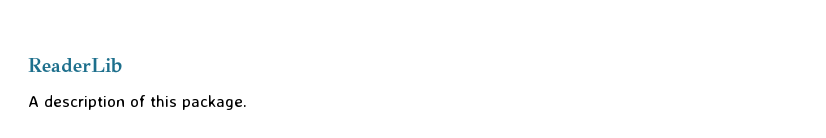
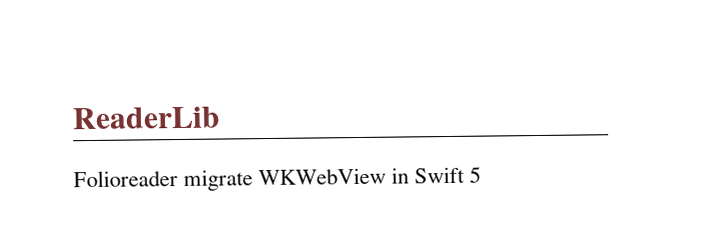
- A description of this package.
+ Folioreader migrate WKWebView in Swift 5

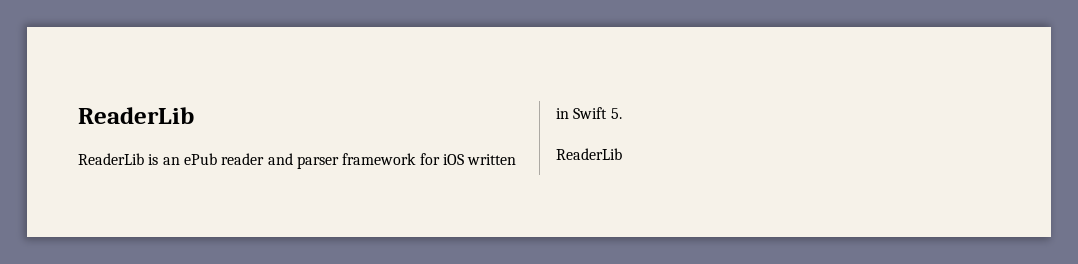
- Folioreader migrate WKWebView in Swift 5
+ ReaderLib is an ePub reader and parser framework for iOS written in Swift 5.
+ ReaderLib

